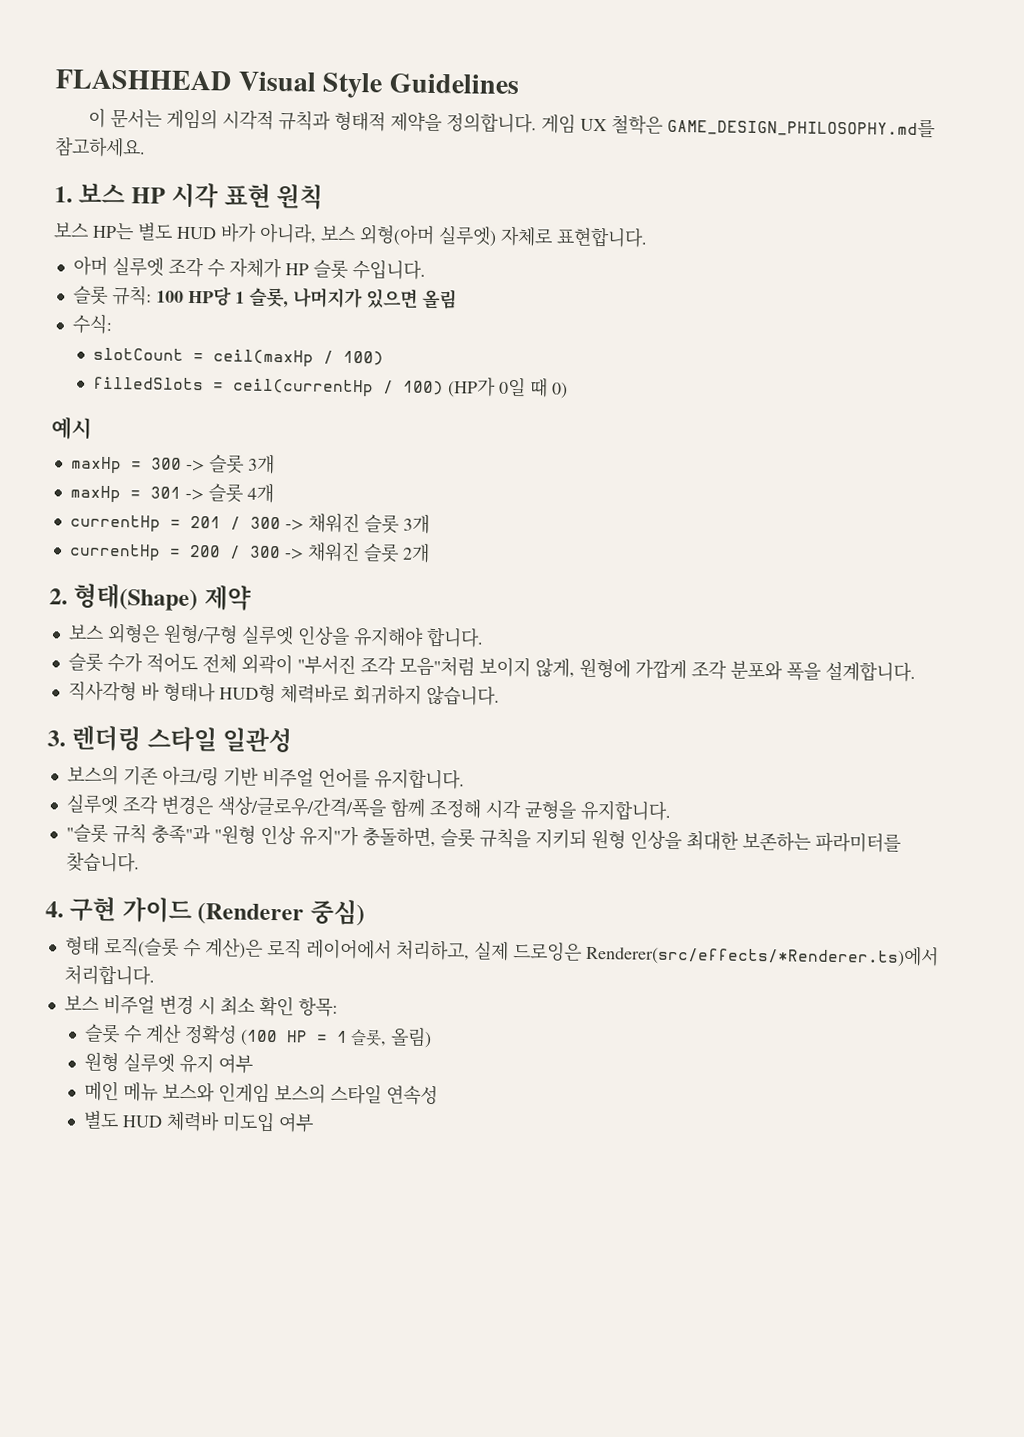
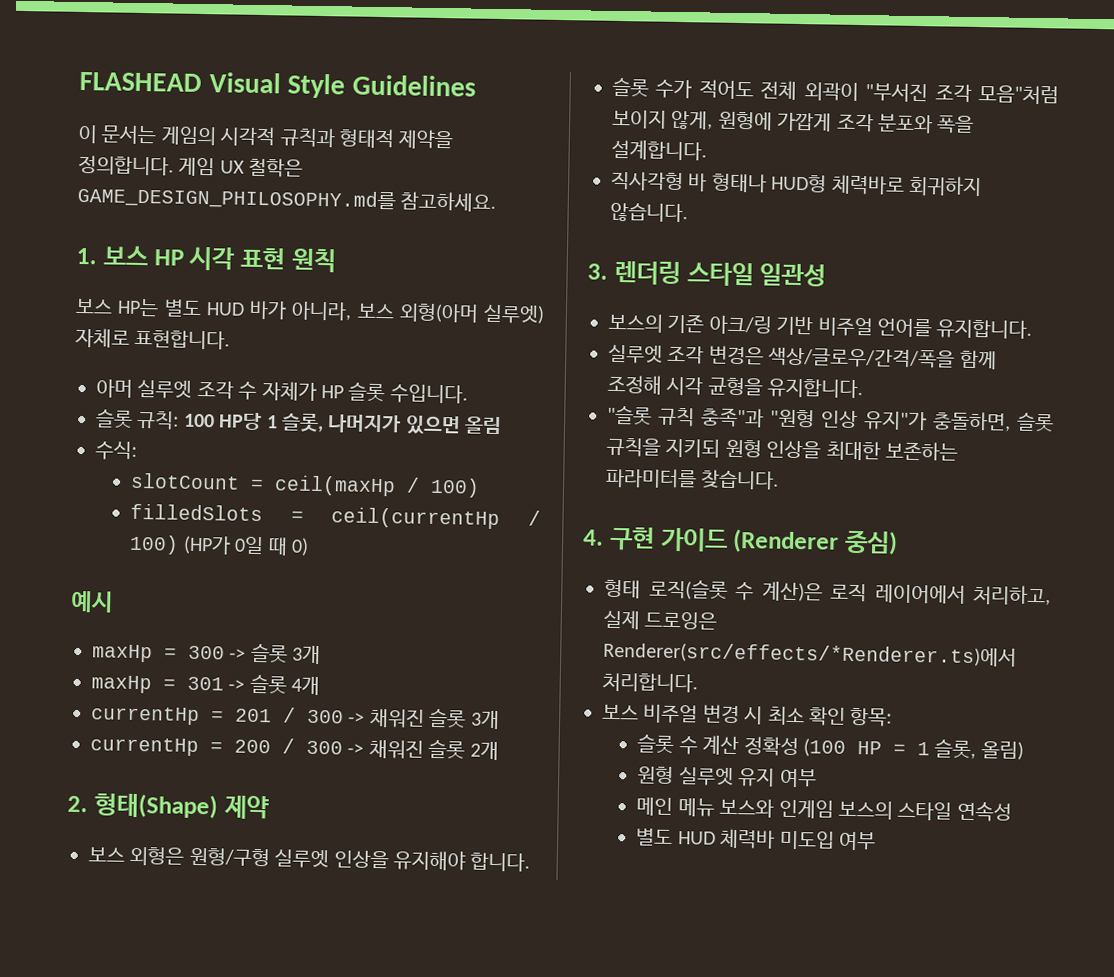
- FLASHHEAD Visual Style Guidelines
+ FLASHEAD Visual Style Guidelines

